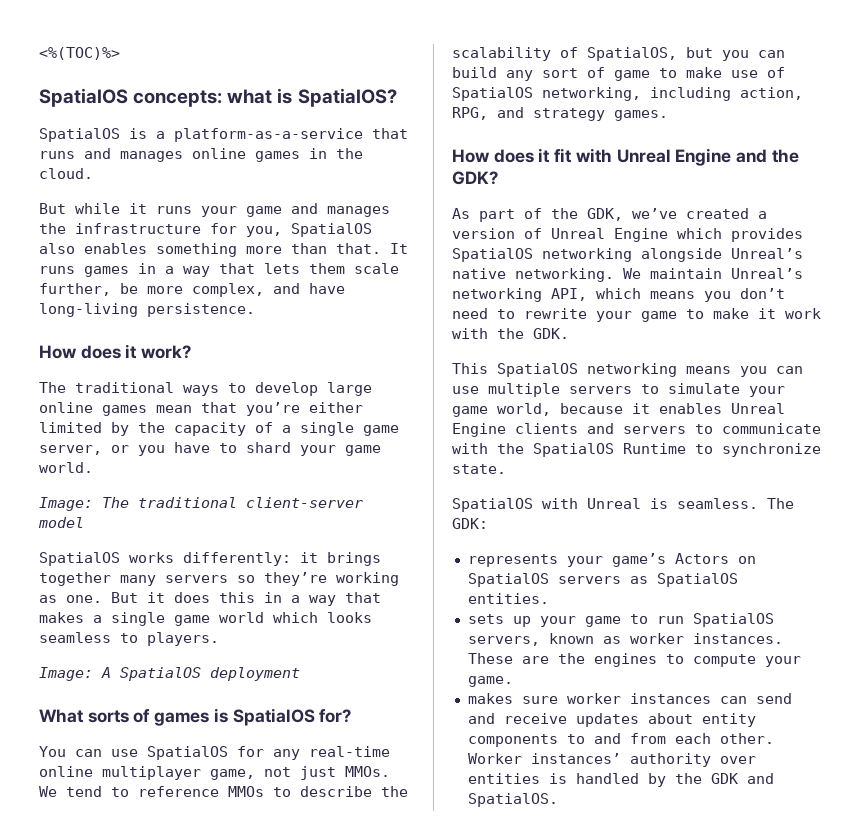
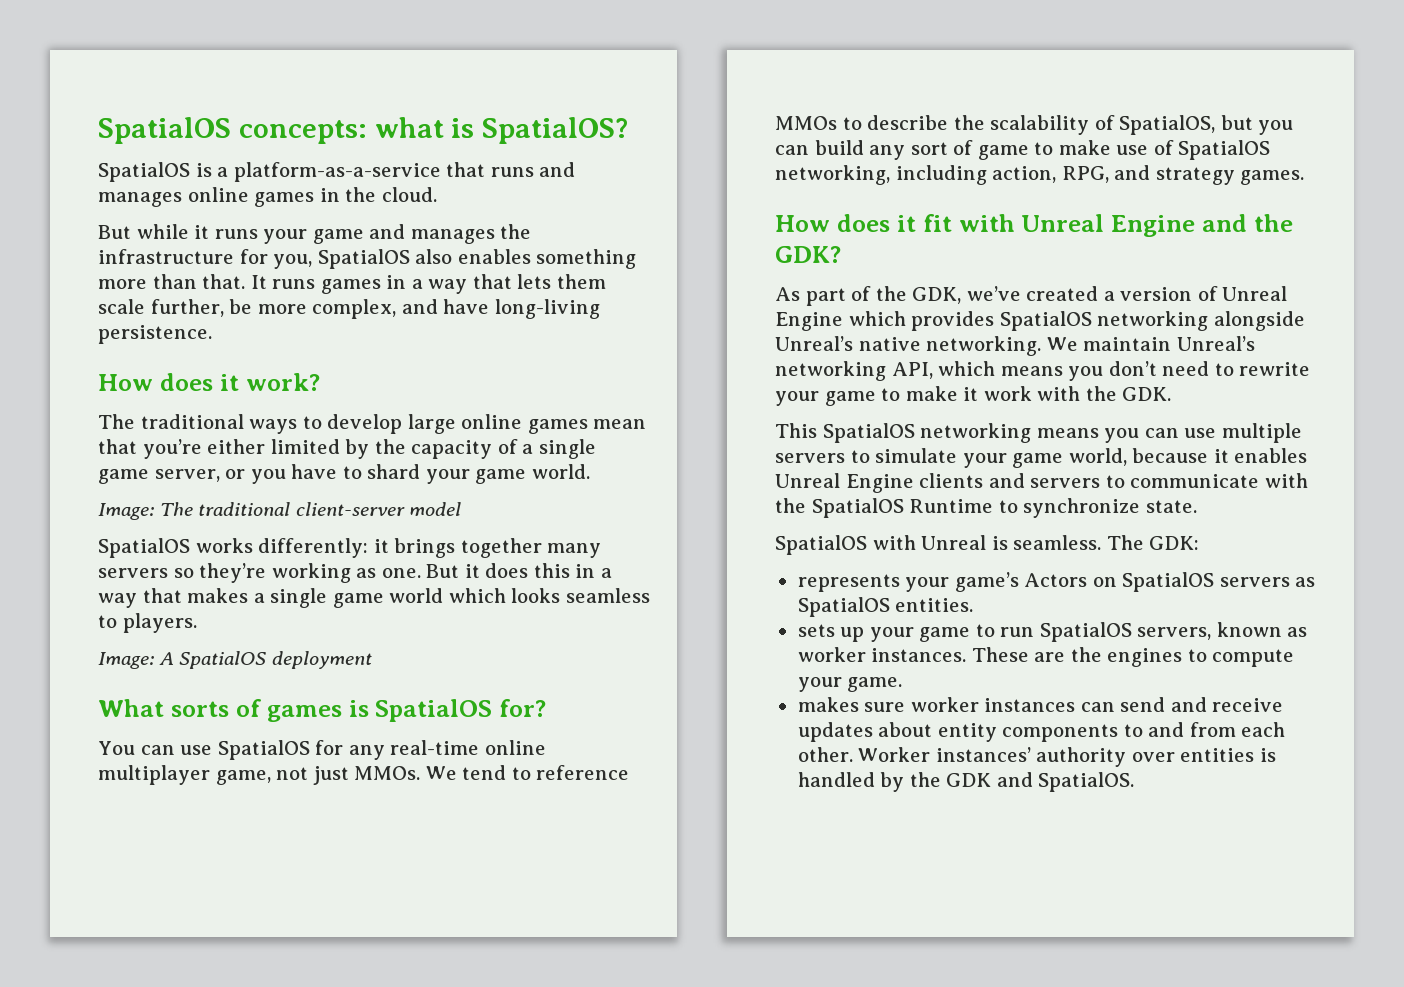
- <%(TOC)%>

